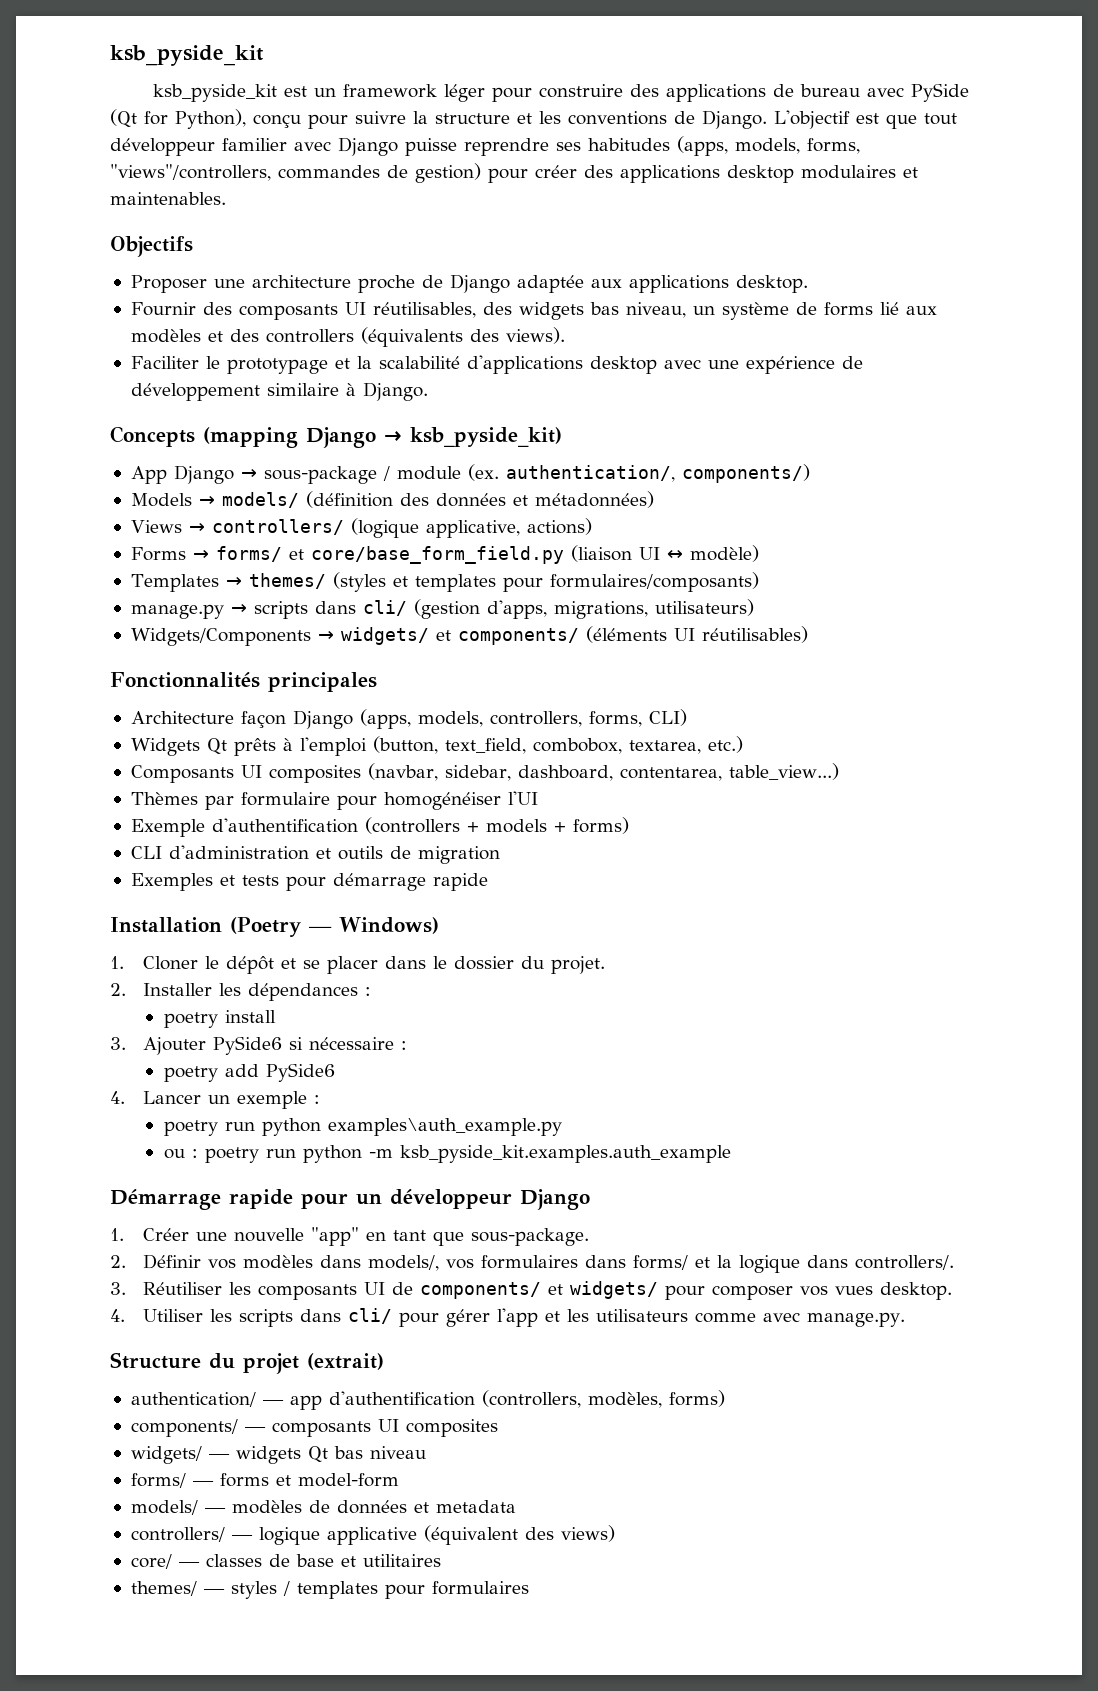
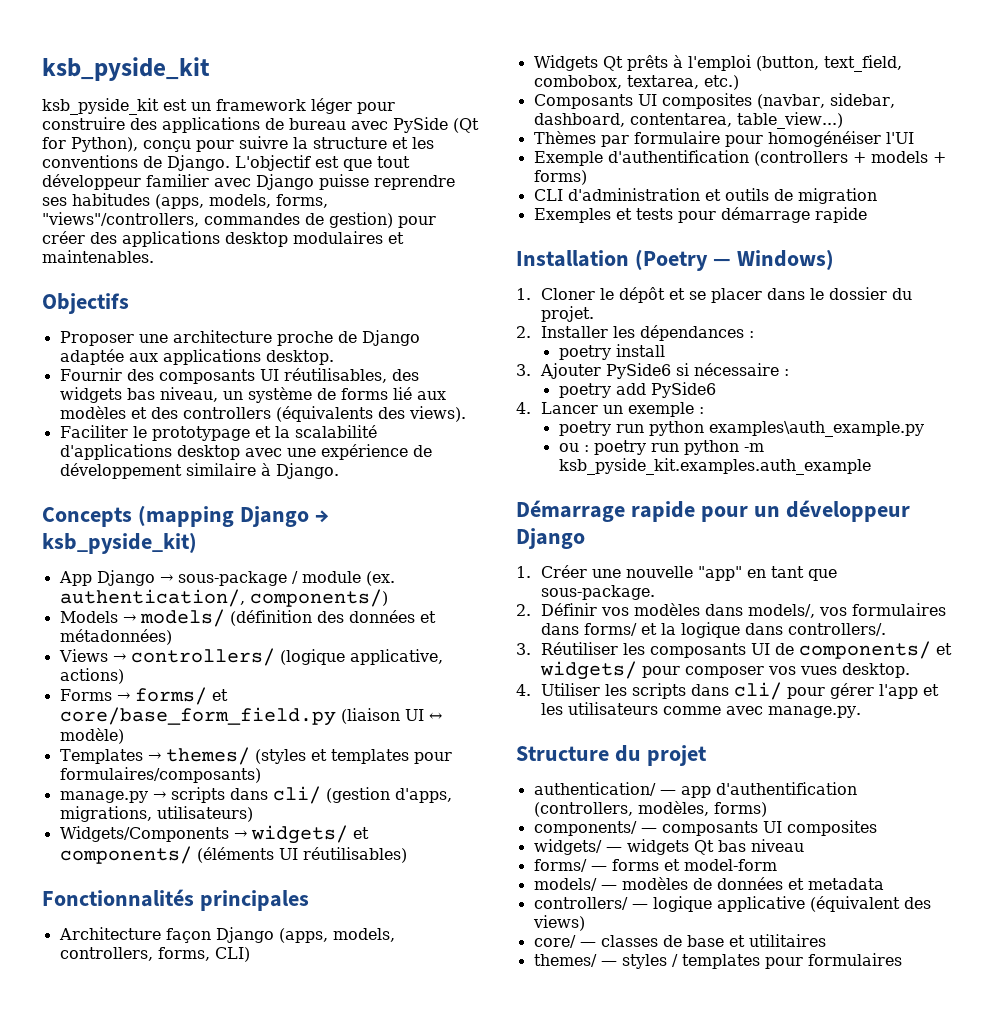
- Structure du projet (extrait)
+ Structure du projet

